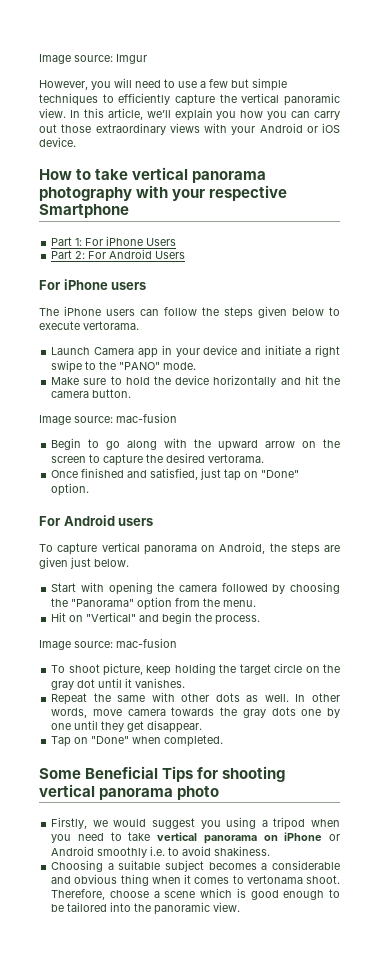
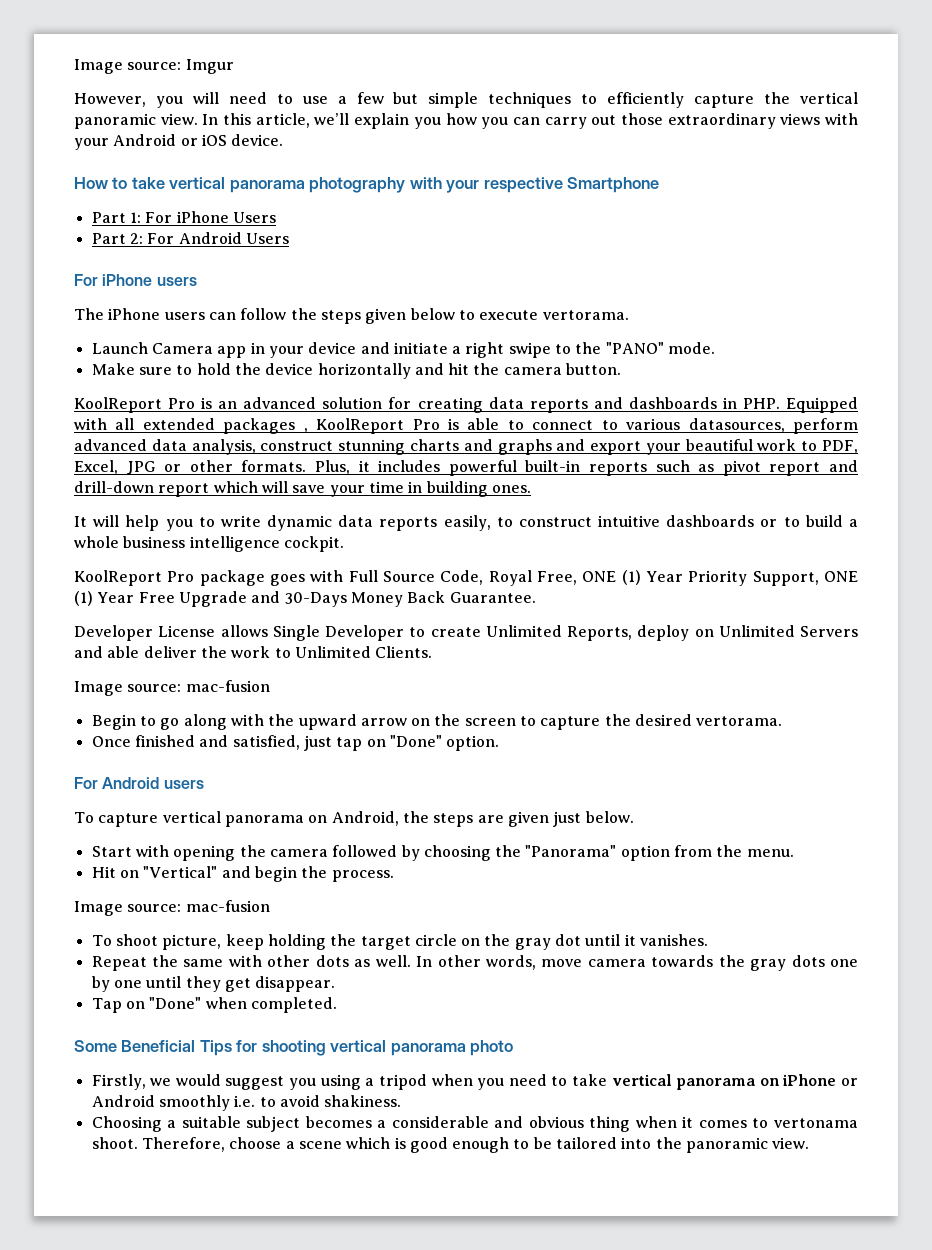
+ KoolReport Pro is an advanced solution for creating data reports and dashboards in PHP. Equipped with all extended packages , KoolReport Pro is able to connect to various datasources, perform advanced data analysis, construct stunning charts and graphs and export your beautiful work to PDF, Excel, JPG or other formats. Plus, it includes powerful built-in reports such as pivot report and drill-down report which will save your time in building ones.
+ It will help you to write dynamic data reports easily, to construct intuitive dashboards or to build a whole business intelligence cockpit.
+ KoolReport Pro package goes with Full Source Code, Royal Free, ONE (1) Year Priority Support, ONE (1) Year Free Upgrade and 30-Days Money Back Guarantee.
+ Developer License allows Single Developer to create Unlimited Reports, deploy on Unlimited Servers and able deliver the work to Unlimited Clients.

